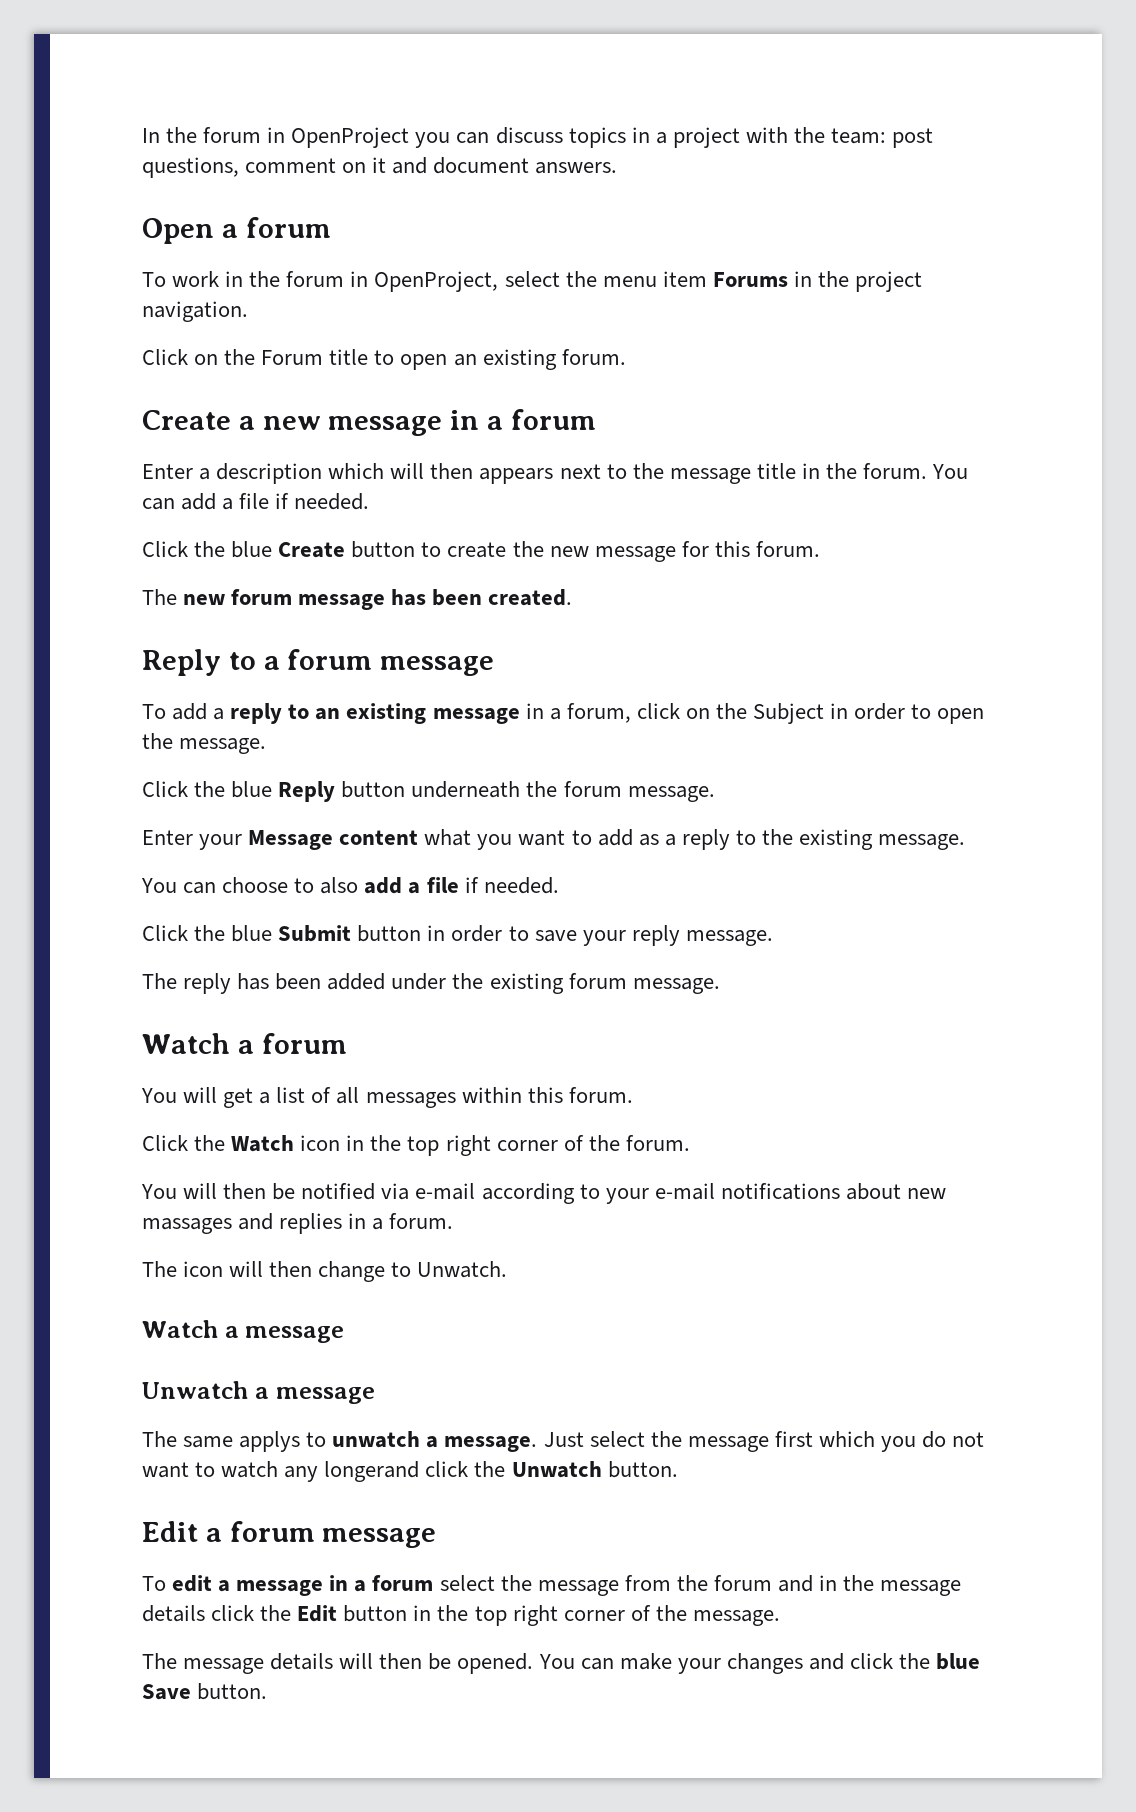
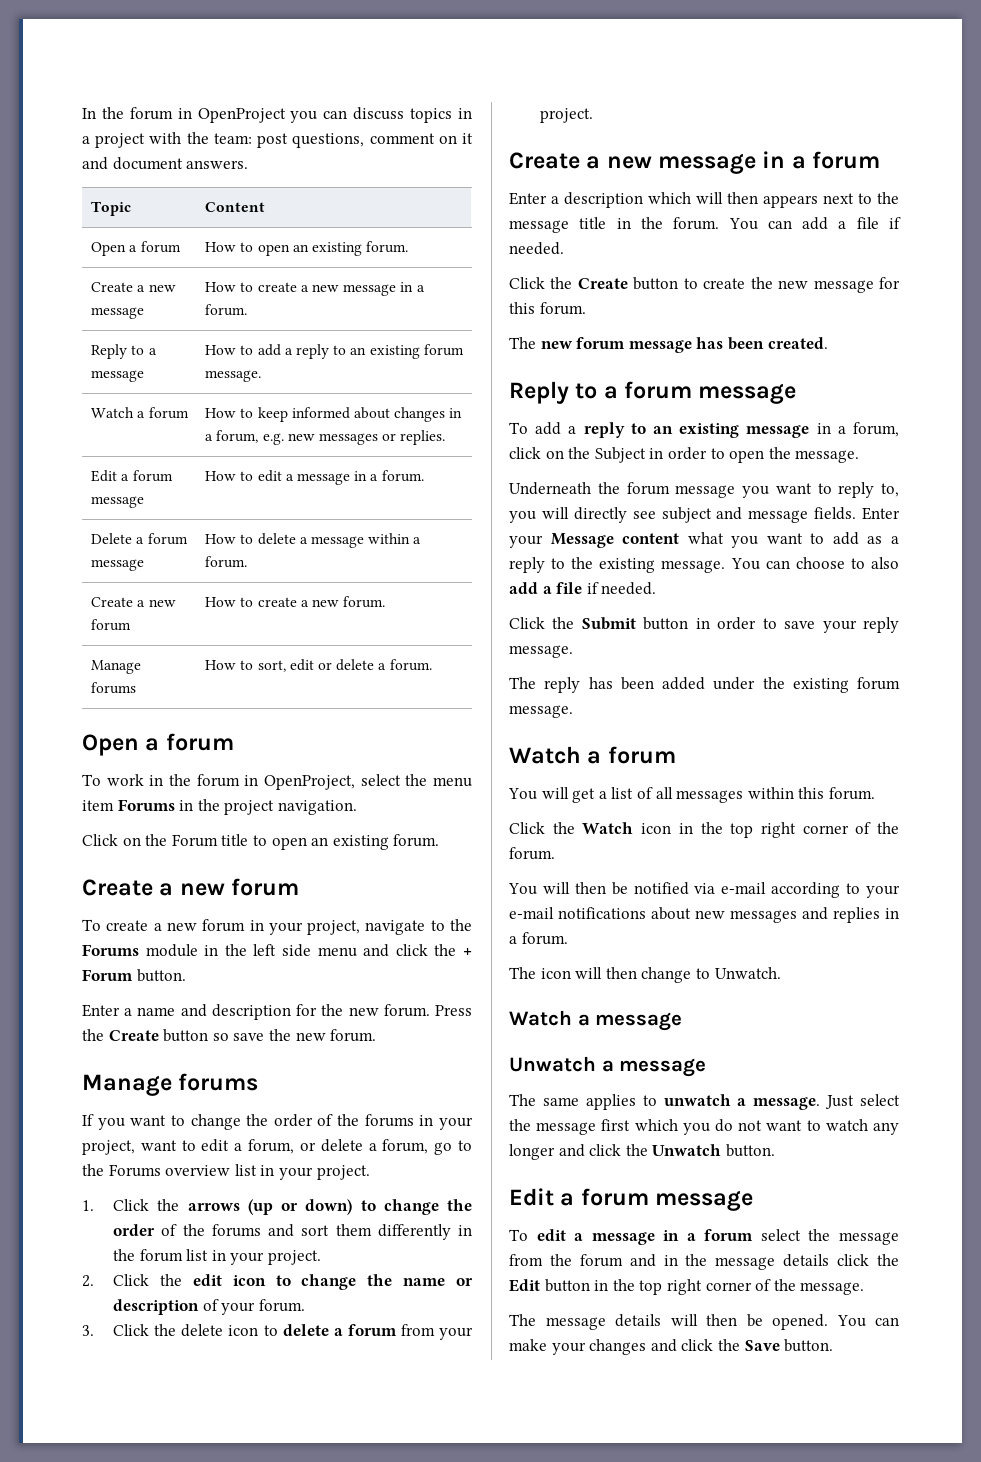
+ Topic | Content
+ Open a forum | How to open an existing forum.
+ Create a new message | How to create a new message in a forum.
+ Reply to a message | How to add a reply to an existing forum message.
+ Watch a forum | How to keep informed about changes in a forum, e.g. new messages or replies.
+ Edit a forum message | How to edit a message in a forum.
+ Delete a forum message | How to delete a message within a forum.
+ Create a new forum | How to create a new forum.
+ Manage forums | How to sort, edit or delete a forum.
  Click on the Forum title to open an existing forum.
+ Create a new forum
+ To create a new forum in your project, navigate to the Forums module in the left side menu and click the + Forum button.
+ Enter a name and description for the new forum. Press the Create button so save the new forum.
+ Manage forums
+ If you want to change the order of the forums in your project, want to edit a forum, or delete a forum, go to the Forums overview list in your project.
+ 1. Click the arrows (up or down) to change the order of the forums and sort them differently in the forum list in your project.
+ 2. Click the edit icon to change the name or description of your forum.
+ 3. Click the delete icon to delete a forum from your project.
- Click the blue Create button to create the new message for this forum.
+ Click the Create button to create the new message for this forum.
- Click the blue Reply button underneath the forum message.
- Enter your Message content what you want to add as a reply to the existing message.
- You can choose to also add a file if needed.
+ Underneath the forum message you want to reply to, you will directly see subject and message fields. Enter your Message content what you want to add as a reply to the existing message. You can choose to also add a file if needed.
- Click the blue Submit button in order to save your reply message.
+ Click the Submit button in order to save your reply message.
- You will then be notified via e-mail according to your e-mail notifications about new massages and replies in a forum.
+ You will then be notified via e-mail according to your e-mail notifications about new messages and replies in a forum.
- The same applys to unwatch a message.
+ The same applies to unwatch a message.
- Just select the message first which you do not want to watch any longerand click the Unwatch button.
+ Just select the message first which you do not want to watch any longer and click the Unwatch button.
- You can make your changes and click the blue Save button.
+ You can make your changes and click the Save button.

